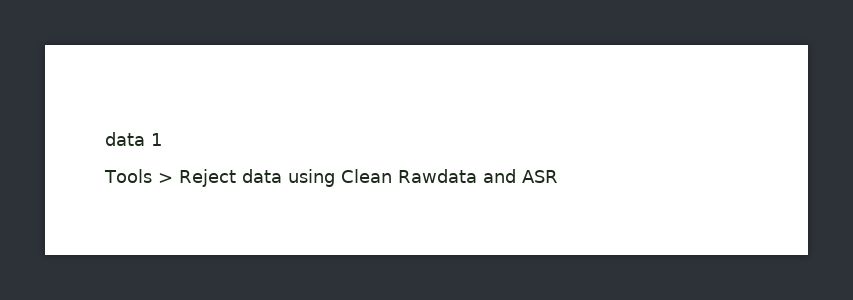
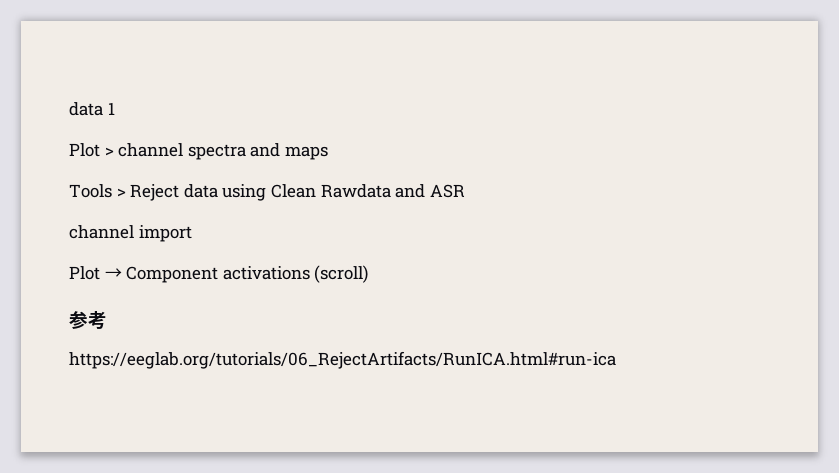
+ Plot > channel spectra and maps
+ channel import
+ Plot → Component activations (scroll)
+ 参考
+ https://eeglab.org/tutorials/06_RejectArtifacts/RunICA.html#run-ica

